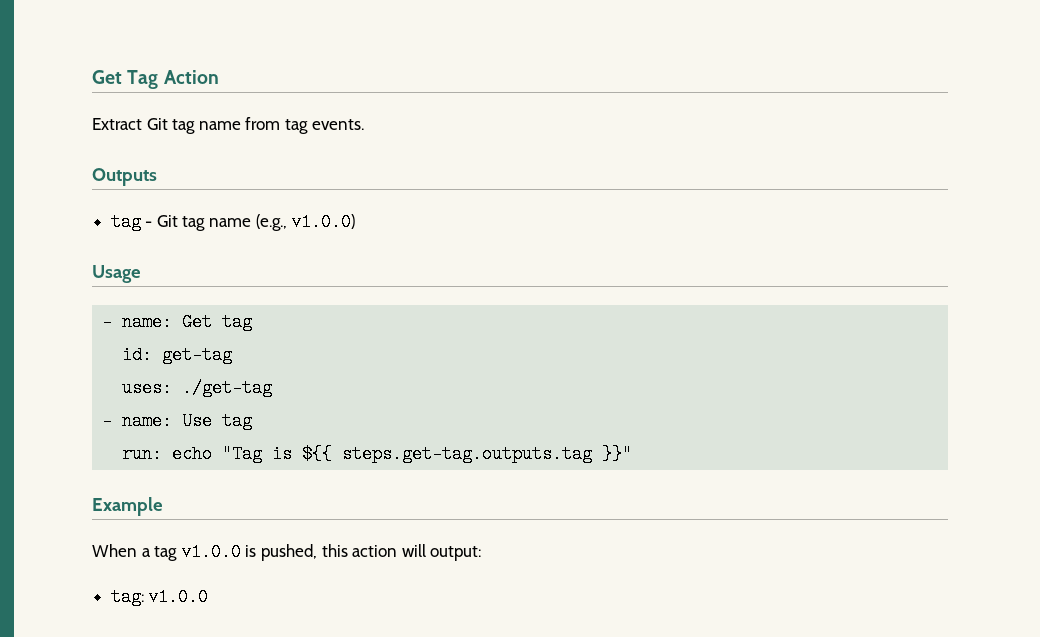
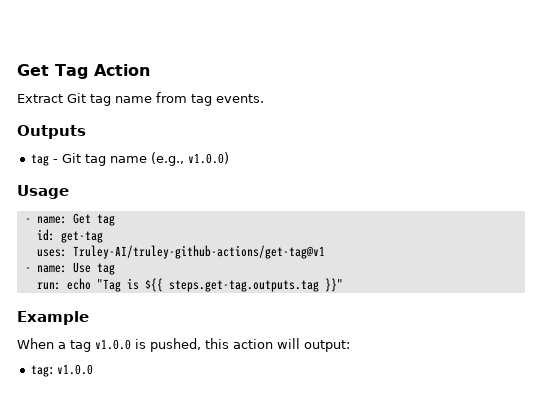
- uses: ./get-tag
+ uses: Truley-AI/truley-github-actions/get-tag@v1

